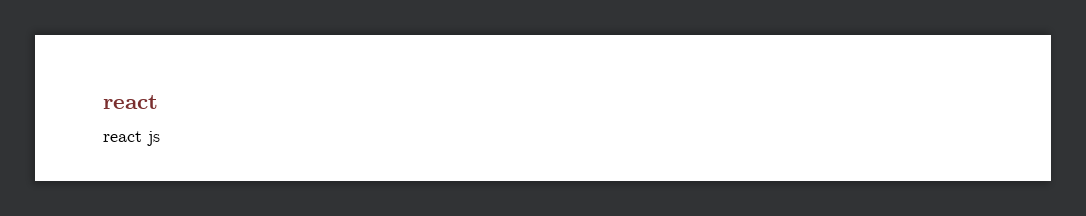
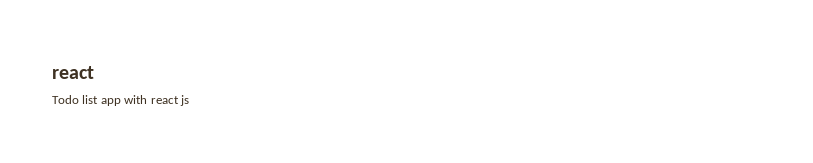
- react js
+ Todo list app with react js

